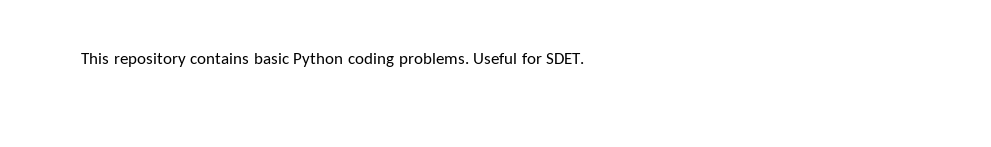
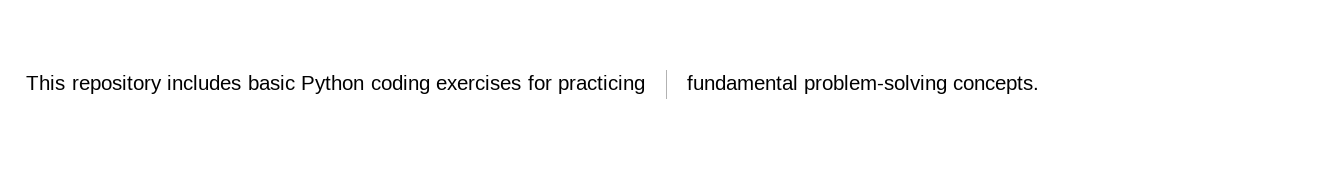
- This repository contains basic Python coding problems. Useful for SDET.
+ This repository includes basic Python coding exercises for practicing fundamental problem-solving concepts.

